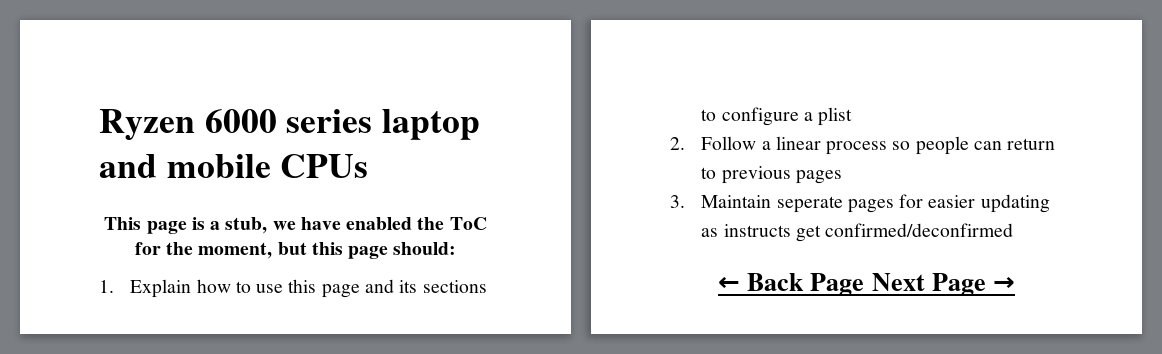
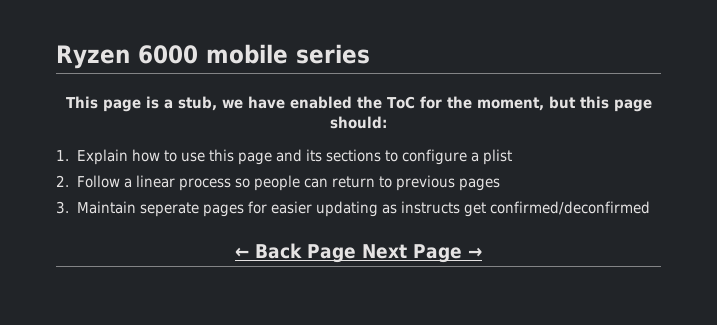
- Ryzen 6000 series laptop and mobile CPUs
+ Ryzen 6000 mobile series

